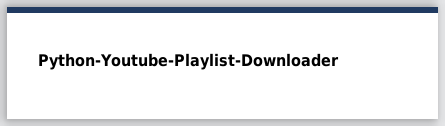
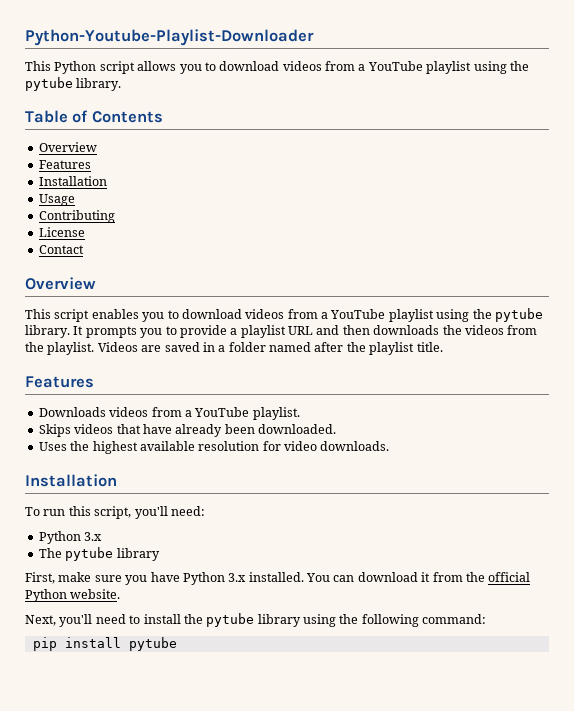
+ This Python script allows you to download videos from a YouTube playlist using the pytube library.
+ Table of Contents
+ Overview
+ Features
+ Installation
+ Usage
+ Contributing
+ License
+ Contact
+ Overview
+ This script enables you to download videos from a YouTube playlist using the pytube library. It prompts you to provide a playlist URL and then downloads the videos from the playlist. Videos are saved in a folder named after the playlist title.
+ Features
+ Downloads videos from a YouTube playlist.
+ Skips videos that have already been downloaded.
+ Uses the highest available resolution for video downloads.
+ Installation
+ To run this script, you'll need:
+ Python 3.x
+ The pytube library
+ First, make sure you have Python 3.x installed. You can download it from the official Python website.
+ Next, you'll need to install the pytube library using the following command:
+ pip install pytube

